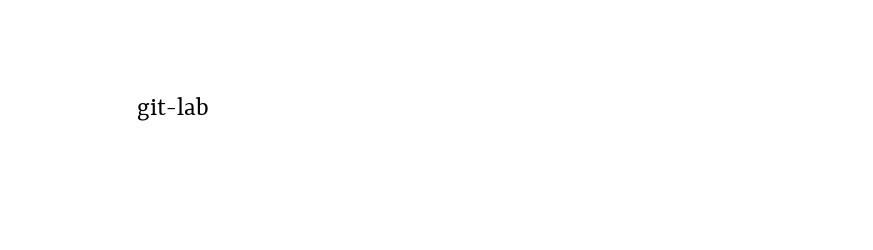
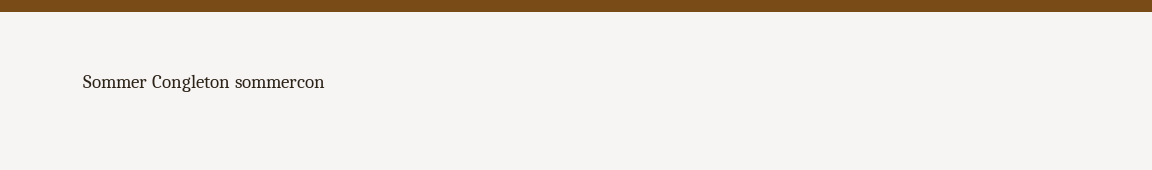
- git-lab
+ Sommer Congleton sommercon

